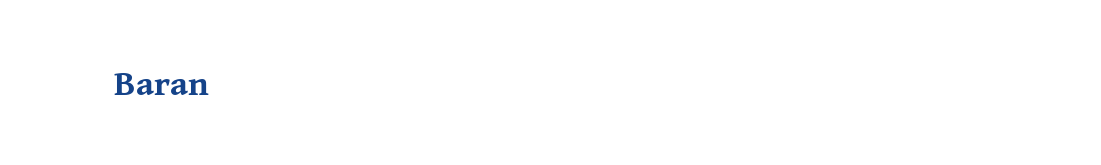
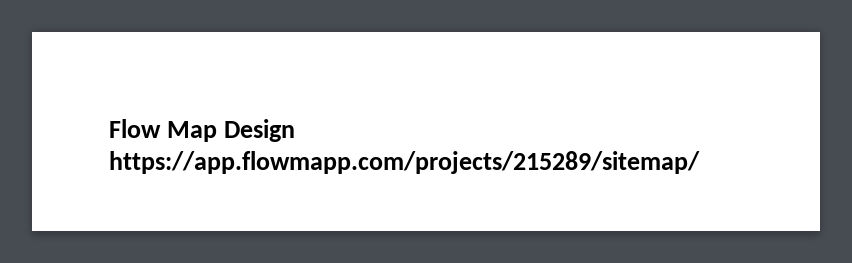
- Baran
+ Flow Map Design https://app.flowmapp.com/projects/215289/sitemap/

